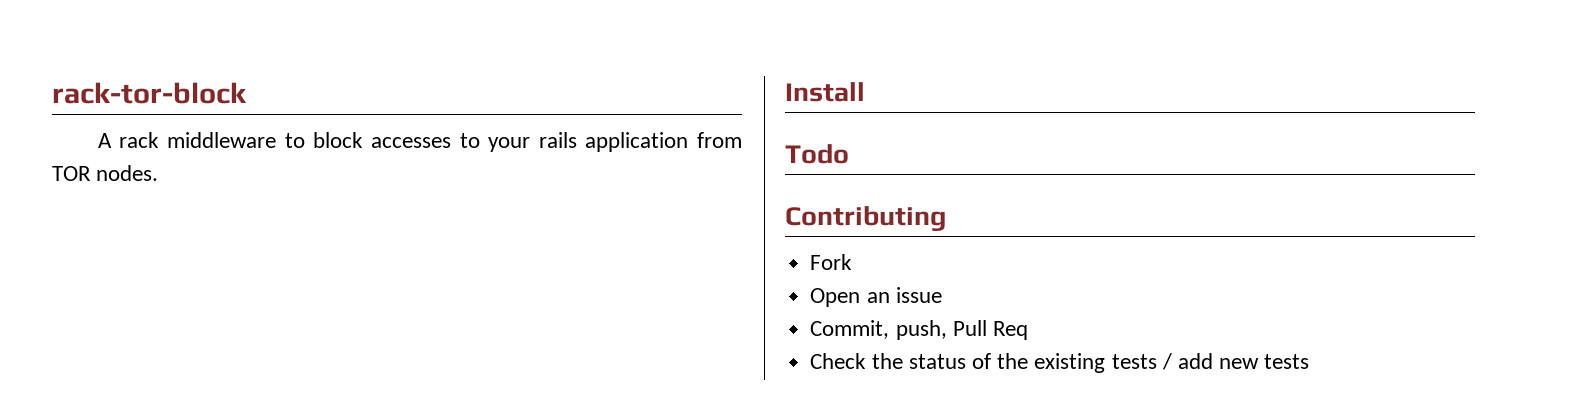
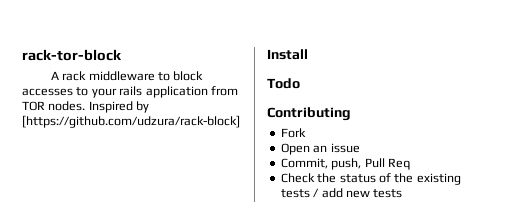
+ Inspired by [https://github.com/udzura/rack-block]

